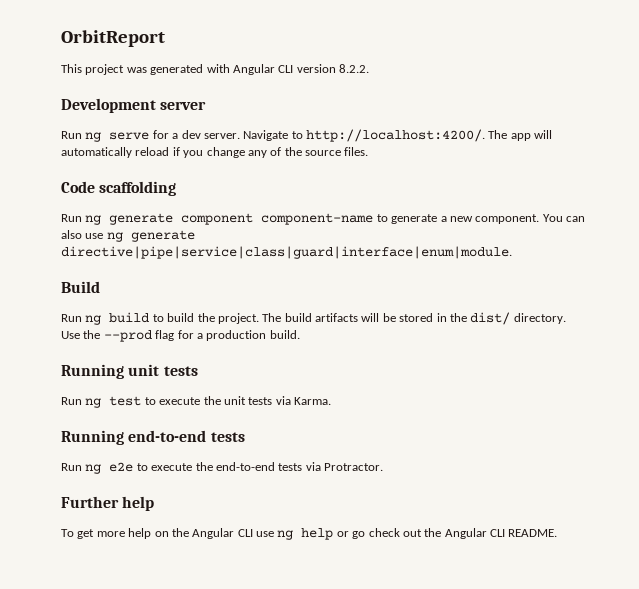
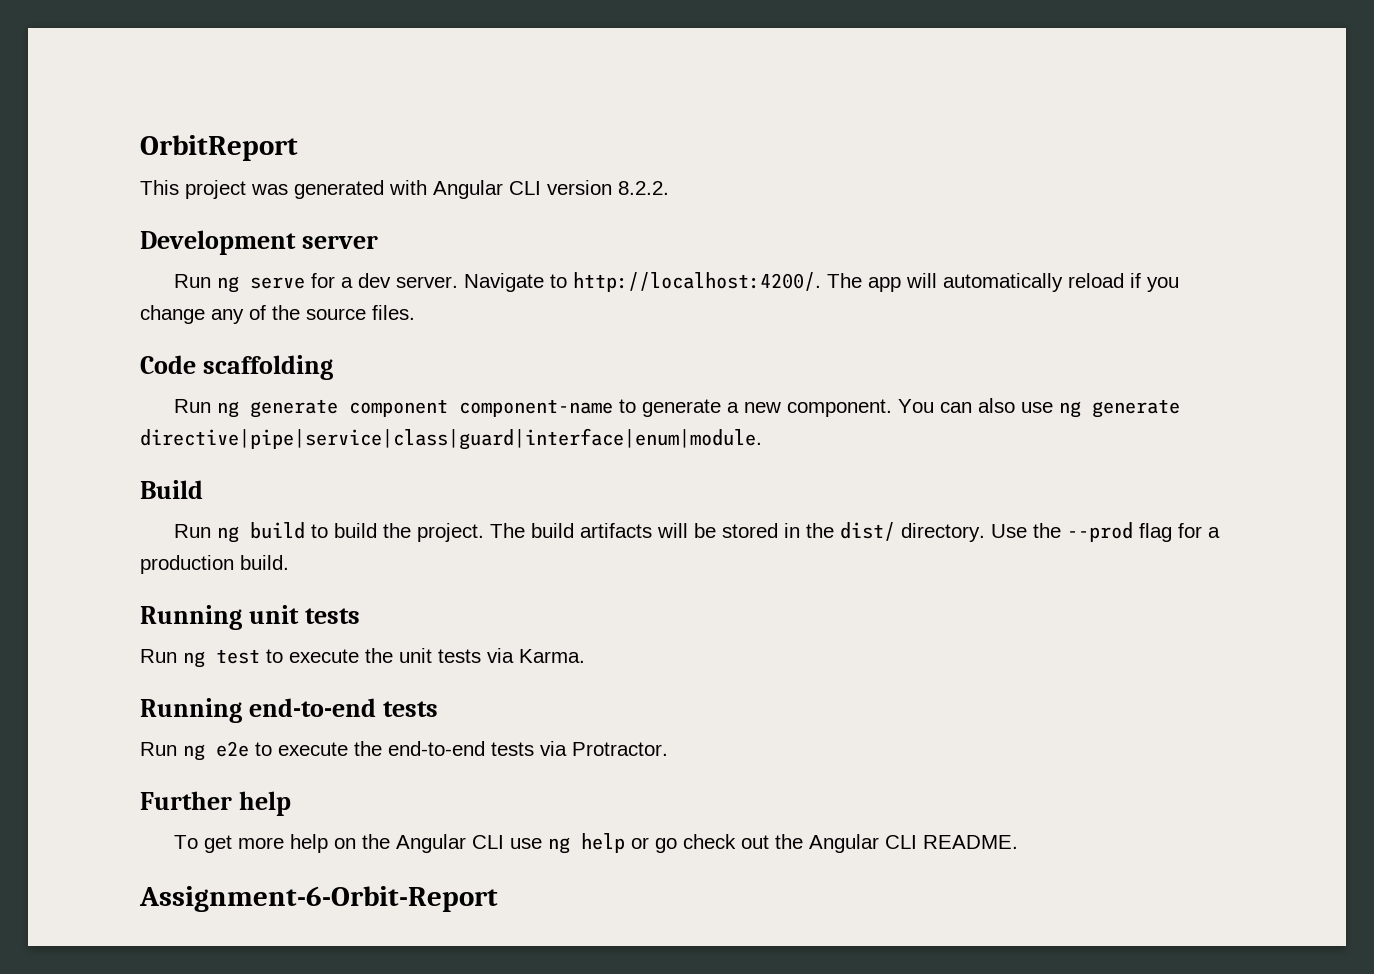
+ Assignment-6-Orbit-Report

